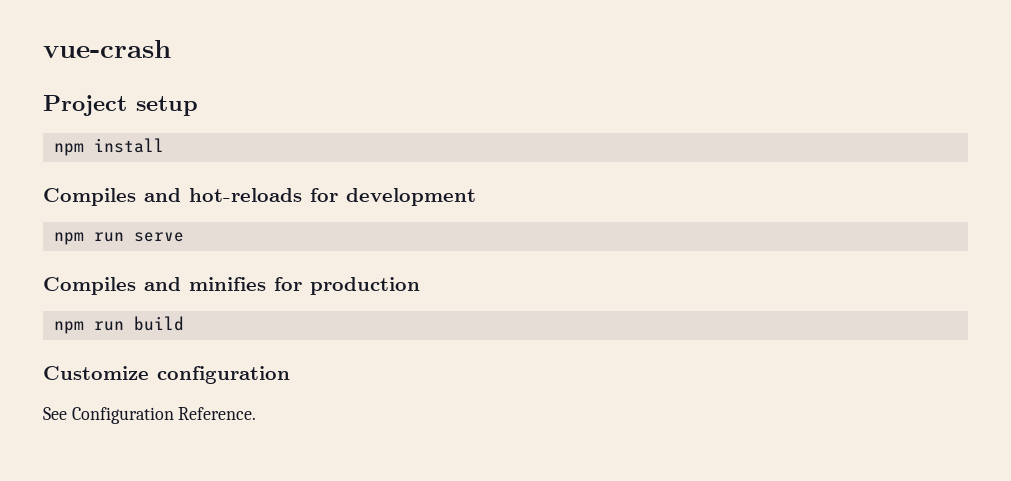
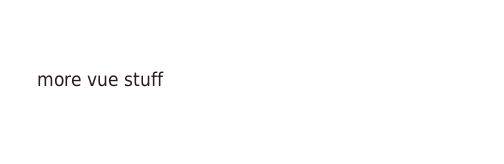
- vue-crash
- Project setup
- npm install
- Compiles and hot-reloads for development
- npm run serve
- Compiles and minifies for production
- npm run build
- Customize configuration
- See Configuration Reference.
+ more vue stuff

